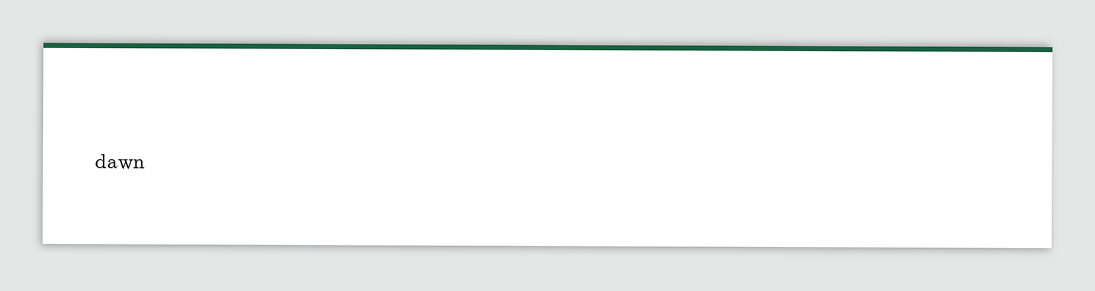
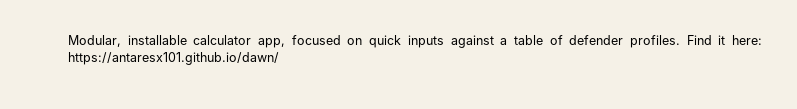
- dawn
+ Modular, installable calculator app, focused on quick inputs against a table of defender profiles. Find it here: https://antaresx101.github.io/dawn/

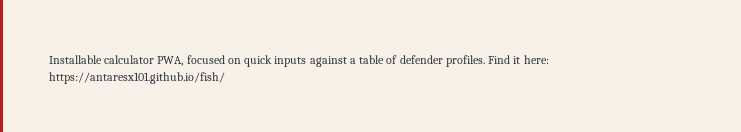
- Modular, installable calculator app, focused on quick inputs against a table of defender profiles.
+ Installable calculator PWA, focused on quick inputs against a table of defender profiles.
- Find it here: https://antaresx101.github.io/dawn/
+ Find it here: https://antaresx101.github.io/fish/

